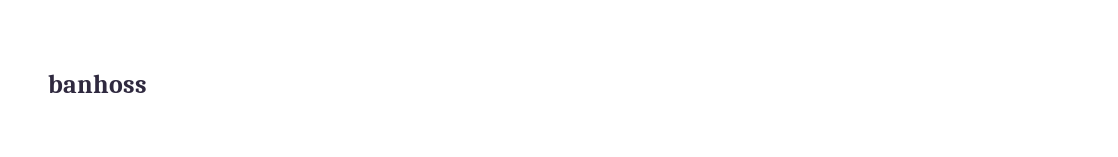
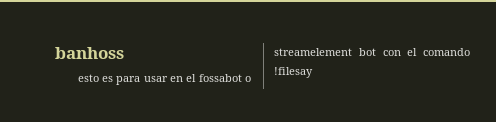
+ esto es para usar en el fossabot o streamelement bot con el comando !filesay

